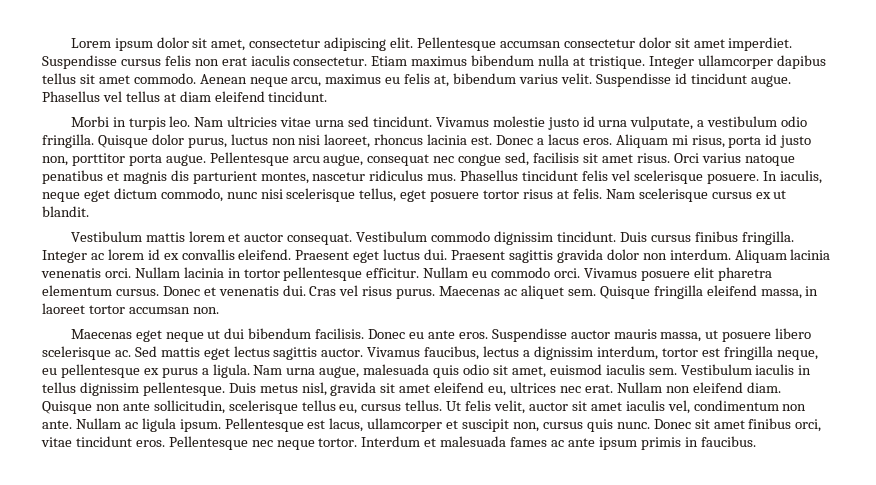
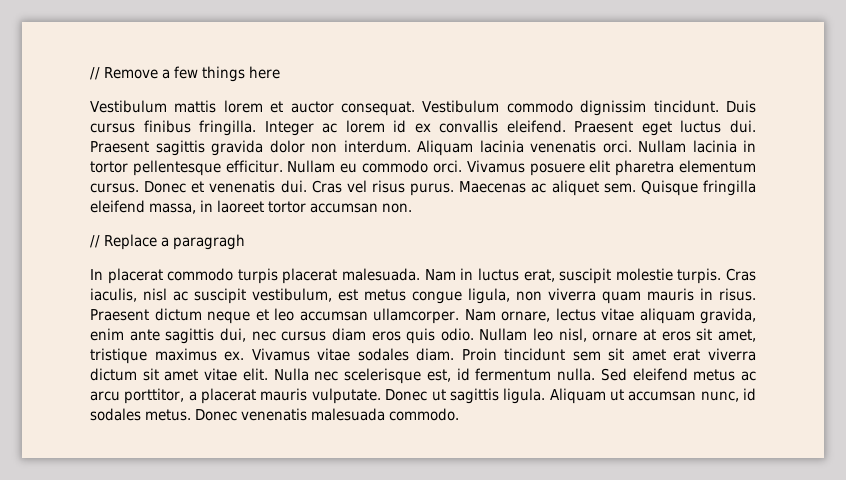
- Lorem ipsum dolor sit amet, consectetur adipiscing elit. Pellentesque accumsan consectetur dolor sit amet imperdiet. Suspendisse cursus felis non erat iaculis consectetur. Etiam maximus bibendum nulla at tristique. Integer ullamcorper dapibus tellus sit amet commodo. Aenean neque arcu, maximus eu felis at, bibendum varius velit. Suspendisse id tincidunt augue. Phasellus vel tellus at diam eleifend tincidunt.
- Morbi in turpis leo. Nam ultricies vitae urna sed tincidunt. Vivamus molestie justo id urna vulputate, a vestibulum odio fringilla. Quisque dolor purus, luctus non nisi laoreet, rhoncus lacinia est. Donec a lacus eros. Aliquam mi risus, porta id justo non, porttitor porta augue. Pellentesque arcu augue, consequat nec congue sed, facilisis sit amet risus. Orci varius natoque penatibus et magnis dis parturient montes, nascetur ridiculus mus. Phasellus tincidunt felis vel scelerisque posuere. In iaculis, neque eget dictum commodo, nunc nisi scelerisque tellus, eget posuere tortor risus at felis. Nam scelerisque cursus ex ut blandit.
+ // Remove a few things here
- Maecenas eget neque ut dui bibendum facilisis. Donec eu ante eros. Suspendisse auctor mauris massa, ut posuere libero scelerisque ac. Sed mattis eget lectus sagittis auctor. Vivamus faucibus, lectus a dignissim interdum, tortor est fringilla neque, eu pellentesque ex purus a ligula. Nam urna augue, malesuada quis odio sit amet, euismod iaculis sem. Vestibulum iaculis in tellus dignissim pellentesque. Duis metus nisl, gravida sit amet eleifend eu, ultrices nec erat. Nullam non eleifend diam. Quisque non ante sollicitudin, scelerisque tellus eu, cursus tellus. Ut felis velit, auctor sit amet iaculis vel, condimentum non ante. Nullam ac ligula ipsum. Pellentesque est lacus, ullamcorper et suscipit non, cursus quis nunc. Donec sit amet finibus orci, vitae tincidunt eros. Pellentesque nec neque tortor. Interdum et malesuada fames ac ante ipsum primis in faucibus.
+ // Replace a paragragh
+ In placerat commodo turpis placerat malesuada. Nam in luctus erat, suscipit molestie turpis. Cras iaculis, nisl ac suscipit vestibulum, est metus congue ligula, non viverra quam mauris in risus. Praesent dictum neque et leo accumsan ullamcorper. Nam ornare, lectus vitae aliquam gravida, enim ante sagittis dui, nec cursus diam eros quis odio. Nullam leo nisl, ornare at eros sit amet, tristique maximus ex. Vivamus vitae sodales diam. Proin tincidunt sem sit amet erat viverra dictum sit amet vitae elit. Nulla nec scelerisque est, id fermentum nulla. Sed eleifend metus ac arcu porttitor, a placerat mauris vulputate. Donec ut sagittis ligula. Aliquam ut accumsan nunc, id sodales metus. Donec venenatis malesuada commodo.

